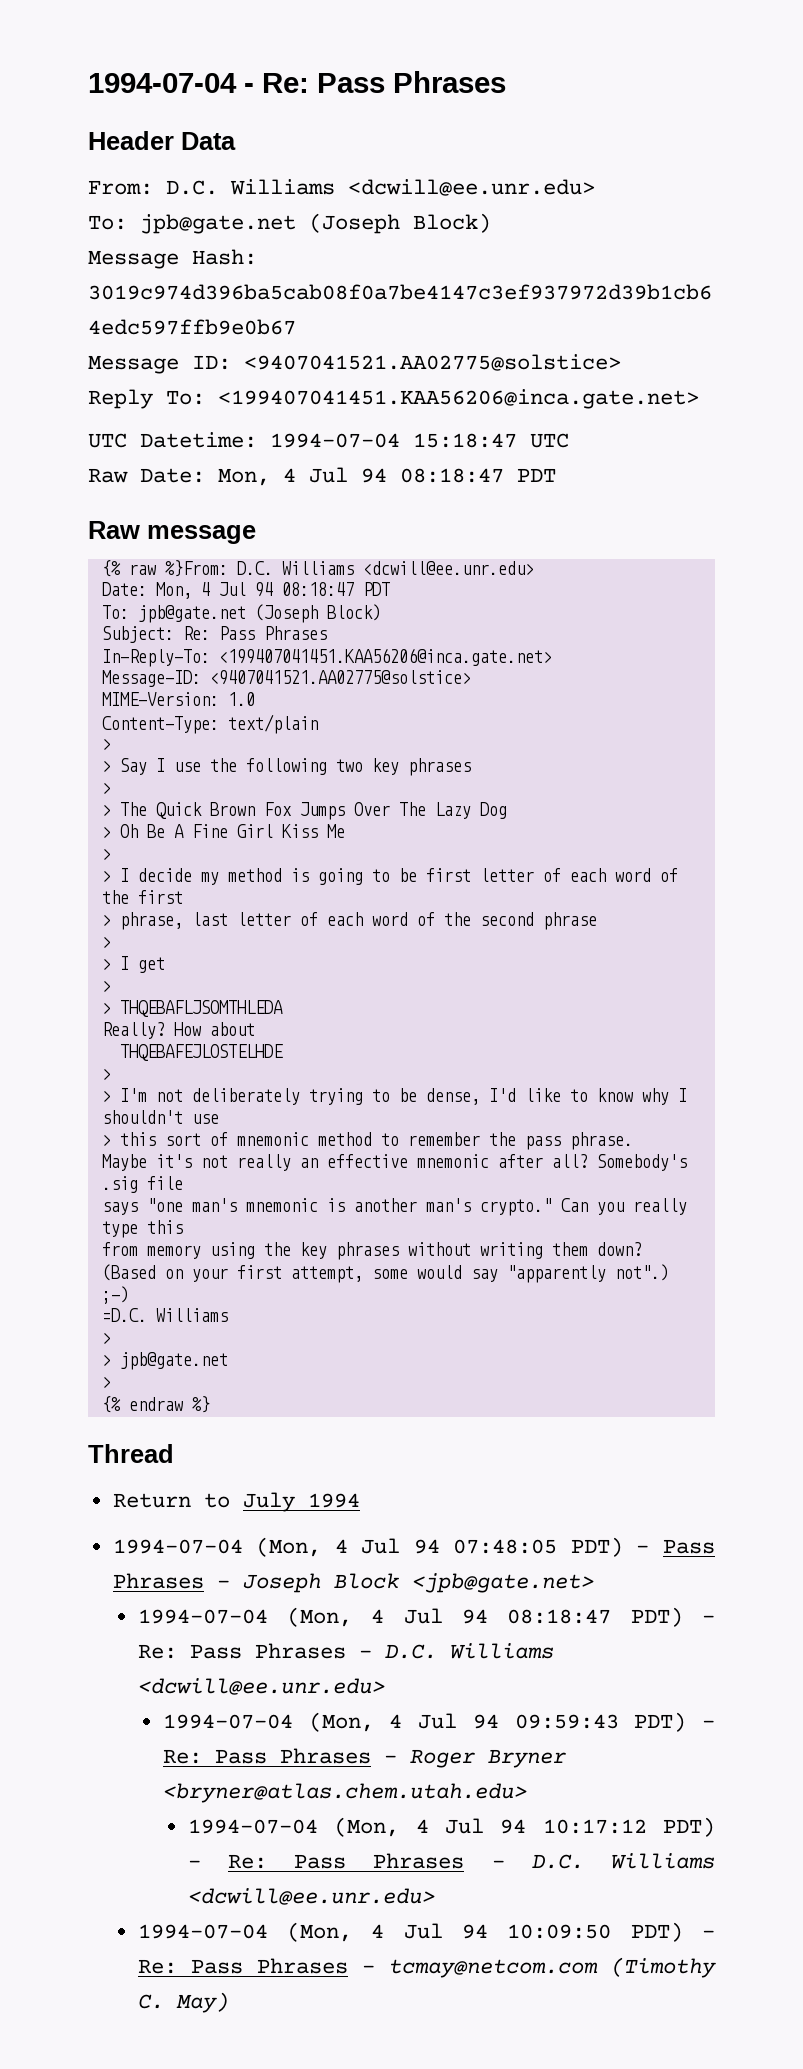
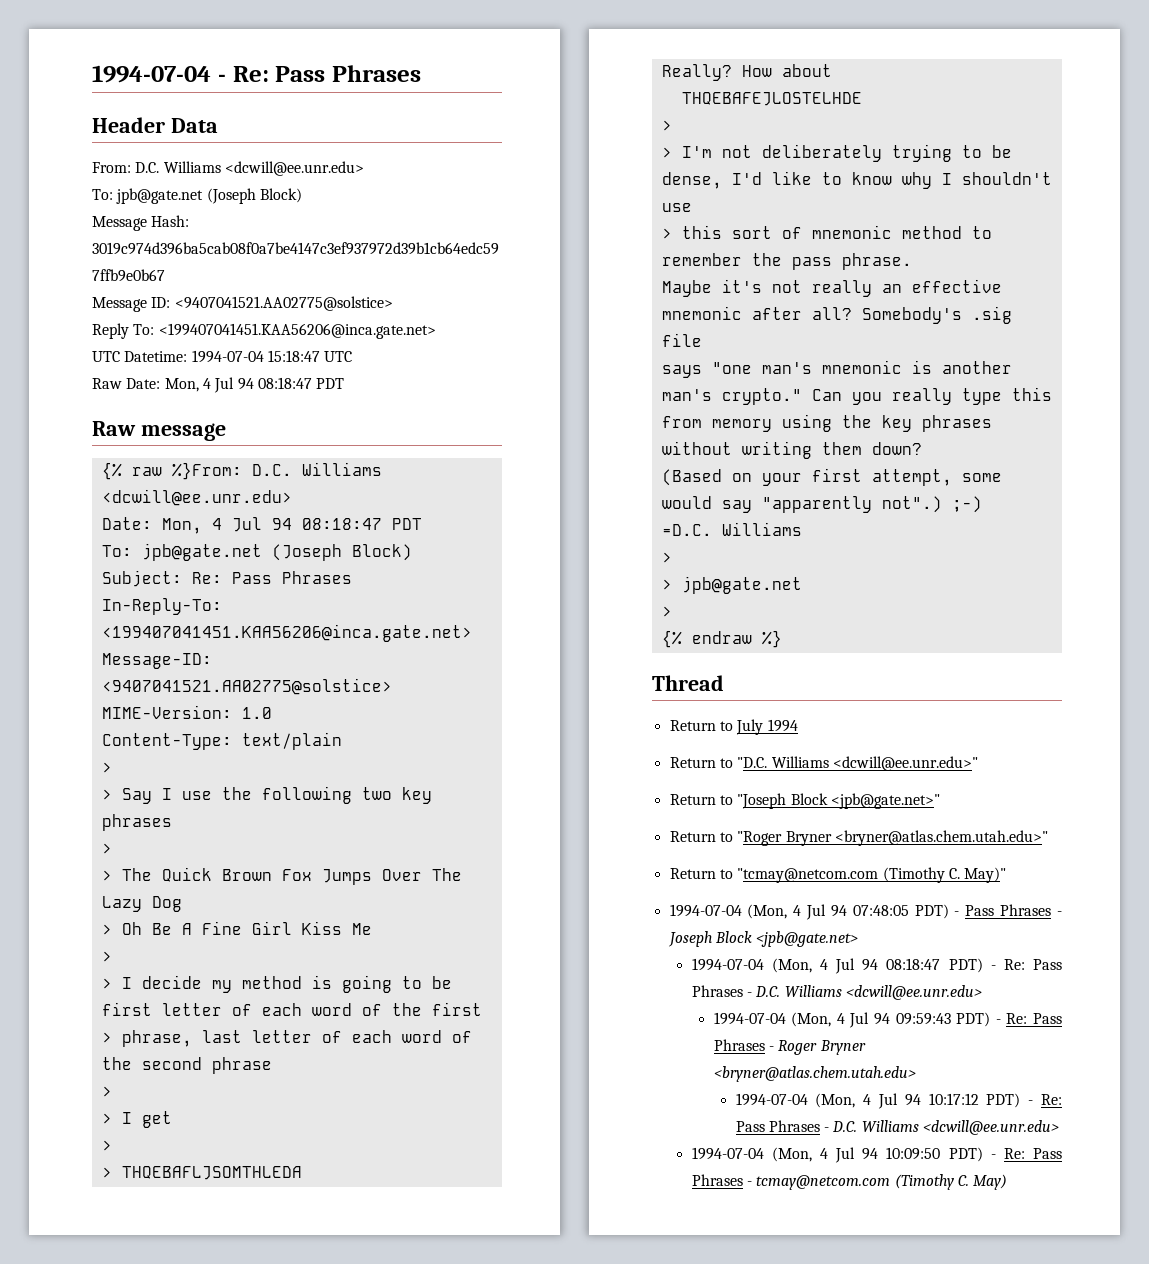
+ Return to "D.C. Williams <dcwill@ee.unr.edu>"
+ Return to "Joseph Block <jpb@gate.net>"
+ Return to "Roger Bryner <bryner@atlas.chem.utah.edu>"
+ Return to "tcmay@netcom.com (Timothy C. May)"

